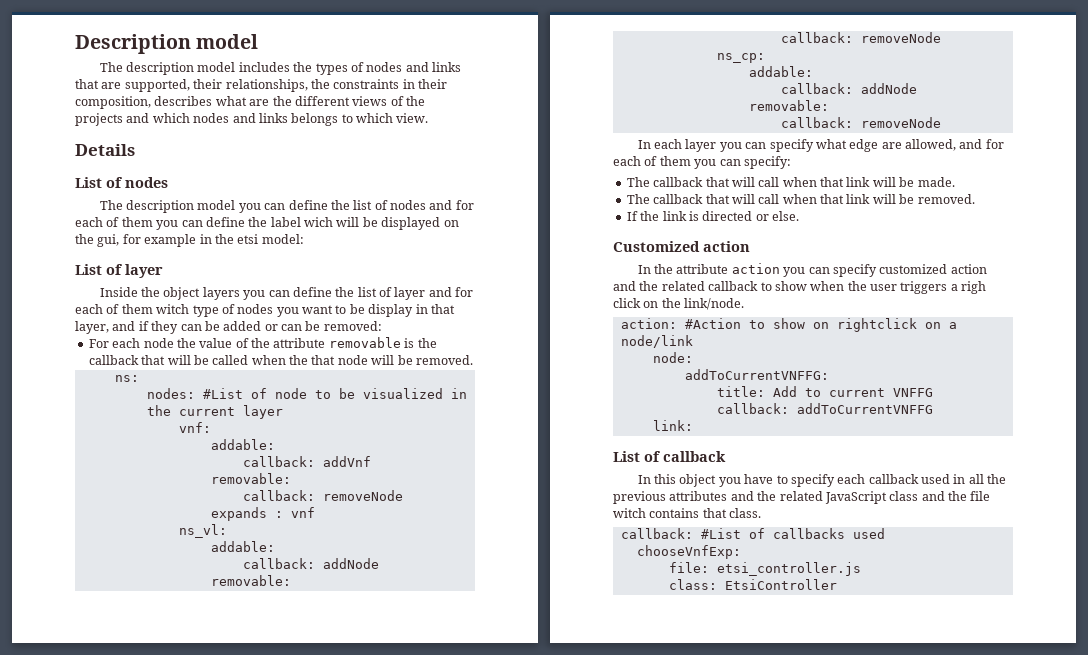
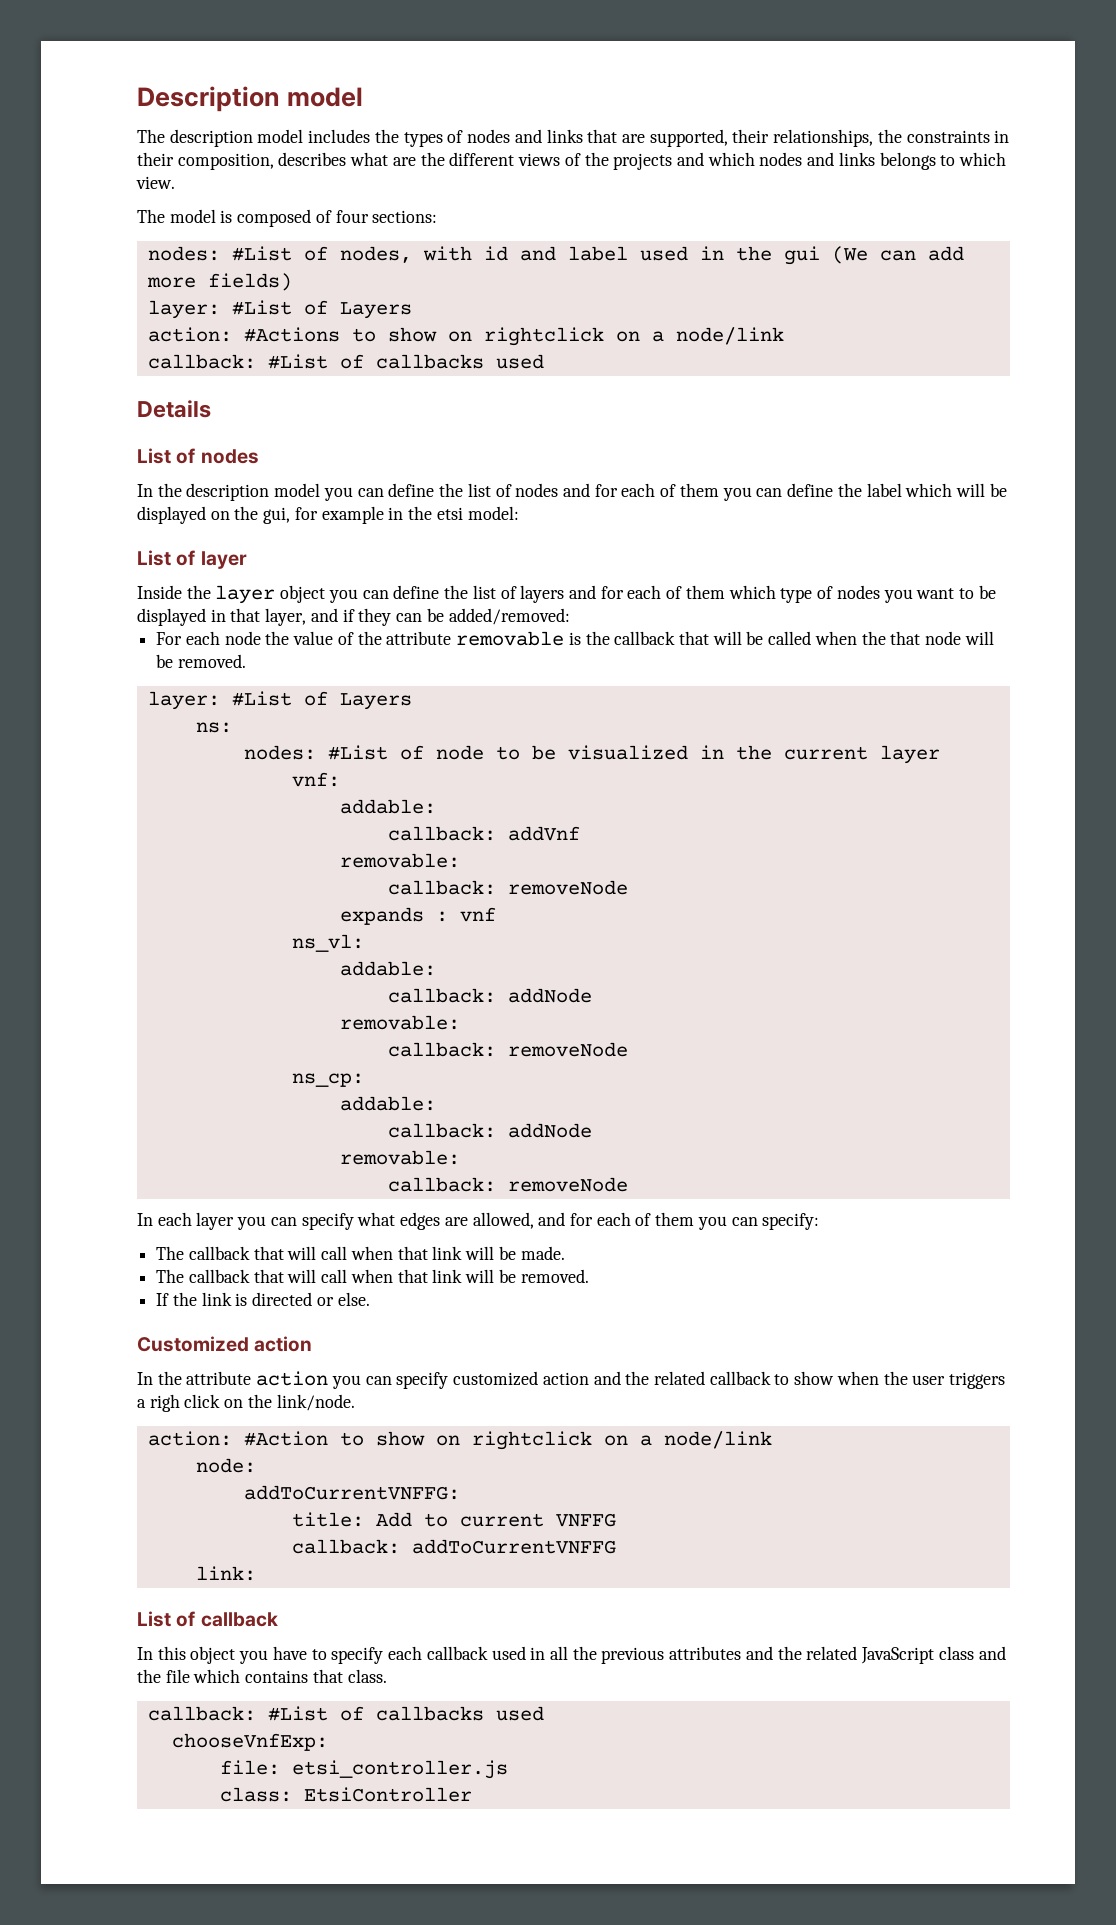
+ The model is composed of four sections:
+ nodes: #List of nodes, with id and label used in the gui (We can add more fields)
+ layer: #List of Layers
+ action: #Actions to show on rightclick on a node/link
+ callback: #List of callbacks used
- The description model you can define the list of nodes and for each of them you can define the label wich will be displayed on the gui, for example in the etsi model:
+ In the description model you can define the list of nodes and for each of them you can define the label which will be displayed on the gui, for example in the etsi model:
- Inside the object layers you can define the list of layer and for each of them witch type of nodes you want to be display in that layer, and if they can be added or can be removed:
+ Inside the layer object you can define the list of layers and for each of them which type of nodes you want to be displayed in that layer, and if they can be added/removed:
  For each node the value of the attribute removable is the callback that will be called when the that node will be removed.
+ layer: #List of Layers
- In each layer you can specify what edge are allowed, and for each of them you can specify:
+ In each layer you can specify what edges are allowed, and for each of them you can specify:
- In this object you have to specify each callback used in all the previous attributes and the related JavaScript class and the file witch contains that class.
+ In this object you have to specify each callback used in all the previous attributes and the related JavaScript class and the file which contains that class.

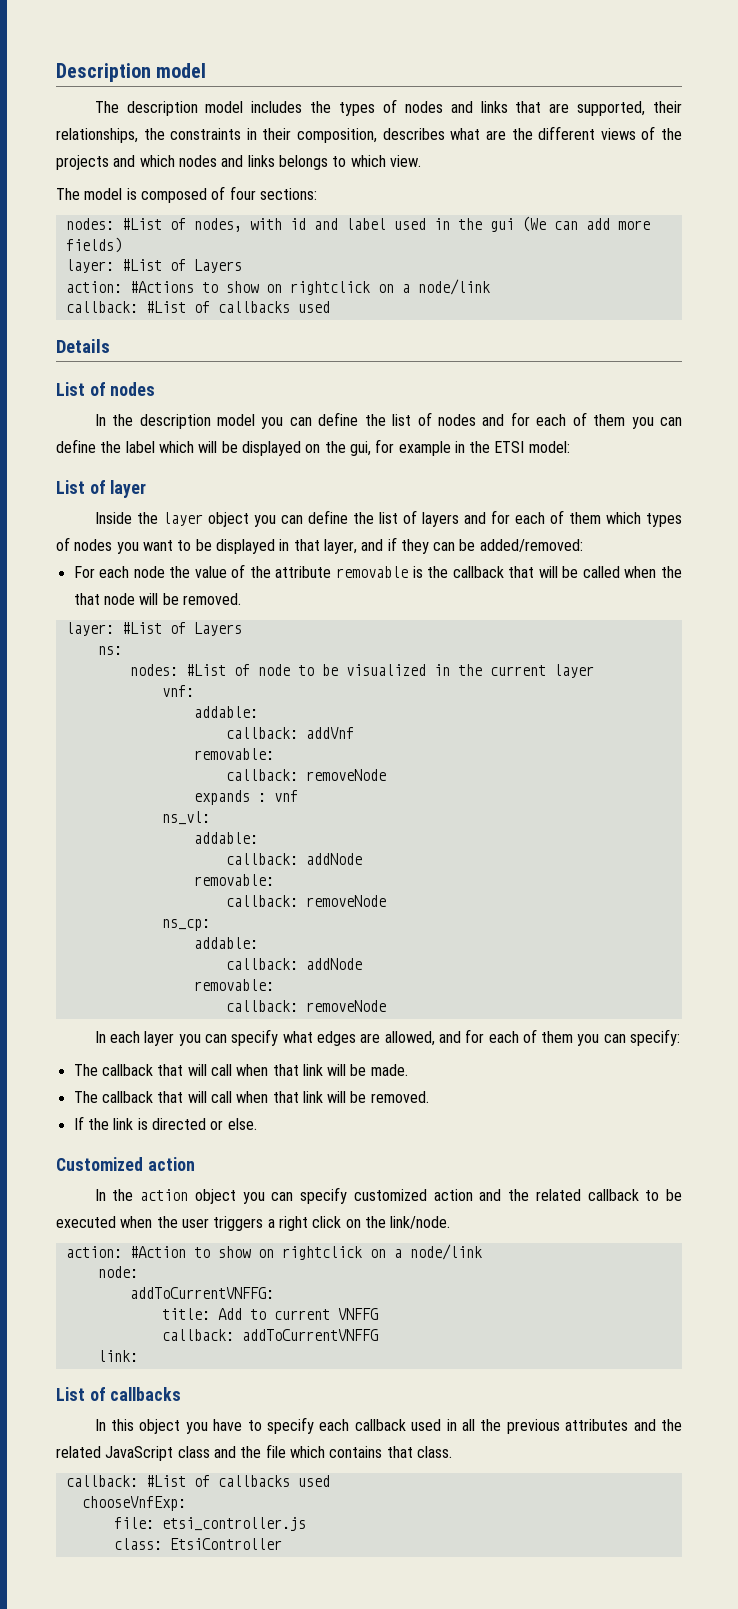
- In the description model you can define the list of nodes and for each of them you can define the label which will be displayed on the gui, for example in the etsi model:
+ In the description model you can define the list of nodes and for each of them you can define the label which will be displayed on the gui, for example in the ETSI model:
- Inside the layer object you can define the list of layers and for each of them which type of nodes you want to be displayed in that layer, and if they can be added/removed:
+ Inside the layer object you can define the list of layers and for each of them which types of nodes you want to be displayed in that layer, and if they can be added/removed:
- In the attribute action you can specify customized action and the related callback to show when the user triggers a righ click on the link/node.
+ In the action object you can specify customized action and the related callback to be executed when the user triggers a right click on the link/node.
- List of callback
+ List of callbacks

